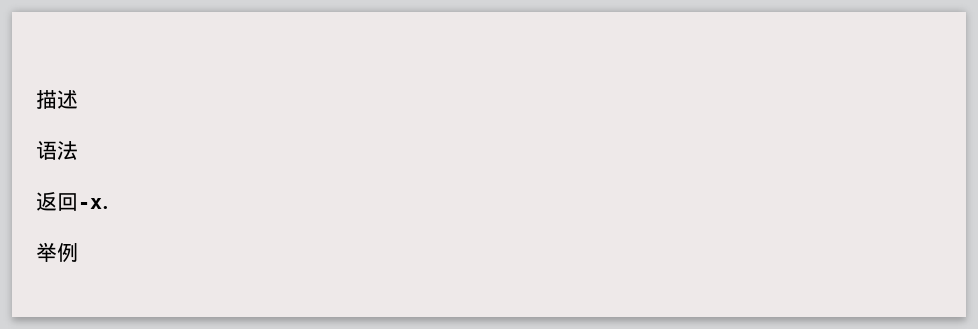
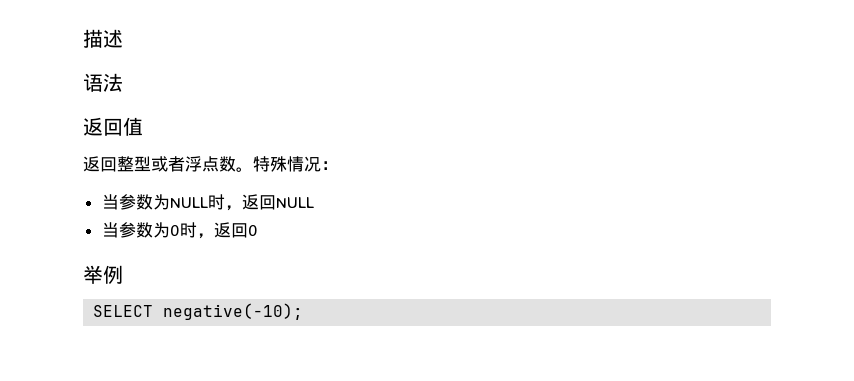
- 返回-x.
+ 返回值
+ 返回整型或者浮点数。特殊情况：
+ 当参数为NULL时，返回NULL
+ 当参数为0时，返回0
+ SELECT negative(-10);

